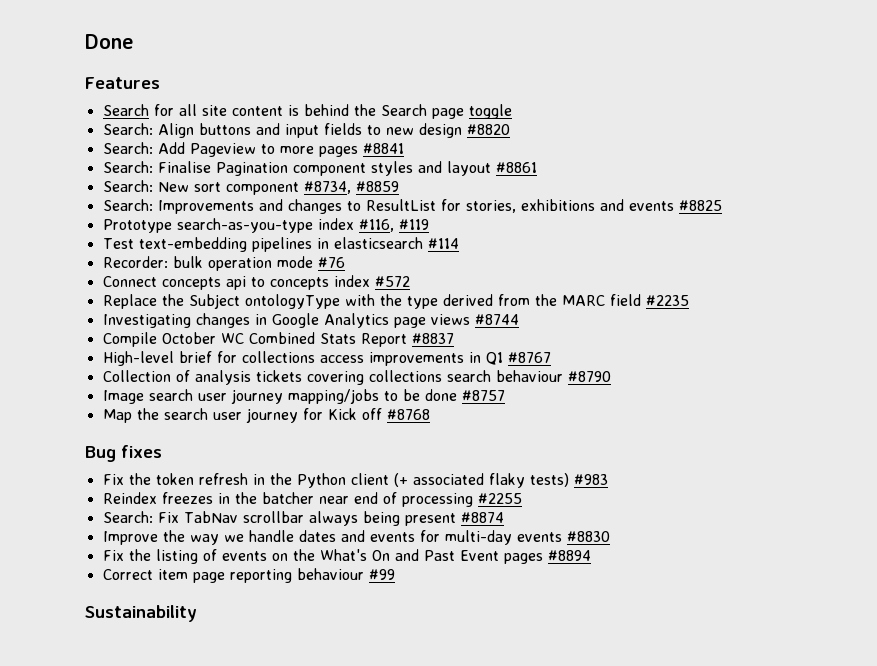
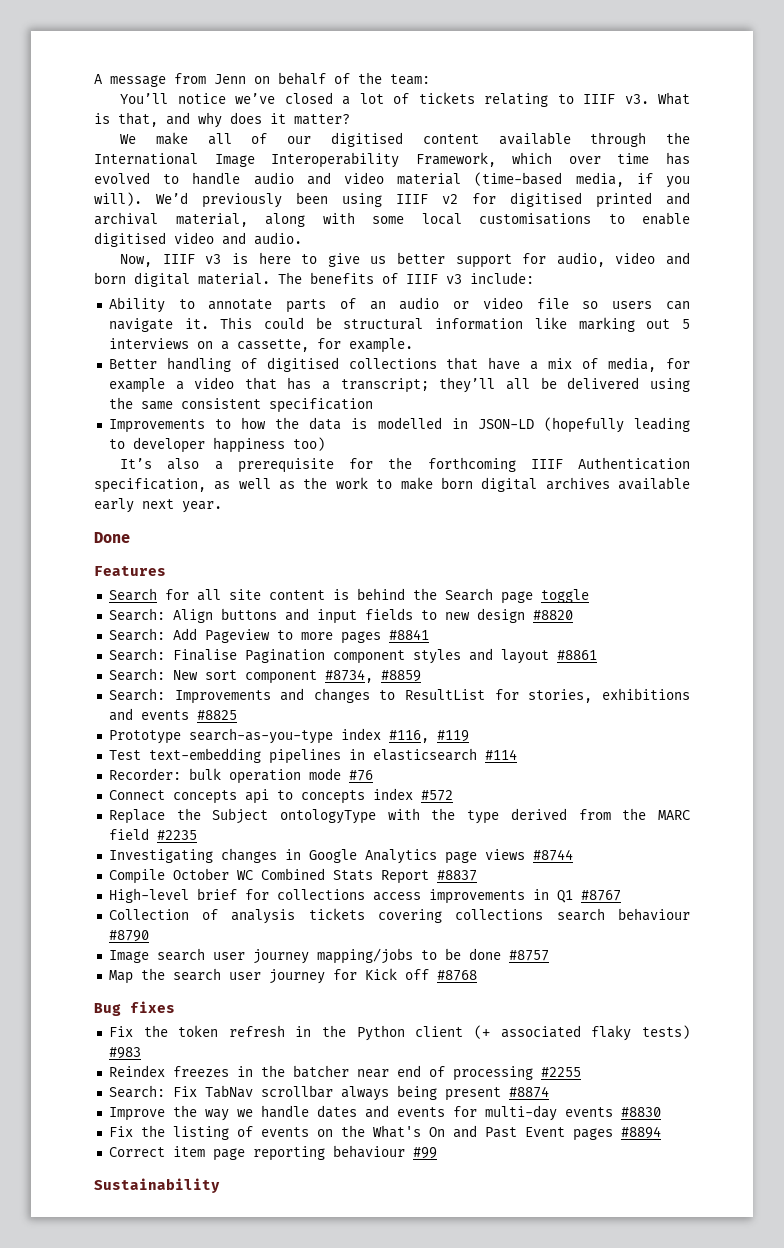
+ A message from Jenn on behalf of the team:
+ You’ll notice we’ve closed a lot of tickets relating to IIIF v3. What is that, and why does it matter?
+ We make all of our digitised content available through the International Image Interoperability Framework, which over time has evolved to handle audio and video material (time-based media, if you will). We’d previously been using IIIF v2 for digitised printed and archival material, along with some local customisations to enable digitised video and audio.
+ Now, IIIF v3 is here to give us better support for audio, video and born digital material. The benefits of IIIF v3 include:
+ Ability to annotate parts of an audio or video file so users can navigate it. This could be structural information like marking out 5 interviews on a cassette, for example.
+ Better handling of digitised collections that have a mix of media, for example a video that has a transcript; they’ll all be delivered using the same consistent specification
+ Improvements to how the data is modelled in JSON-LD (hopefully leading to developer happiness too)
+ It’s also a prerequisite for the forthcoming IIIF Authentication specification, as well as the work to make born digital archives available early next year.

